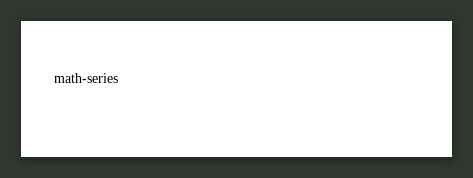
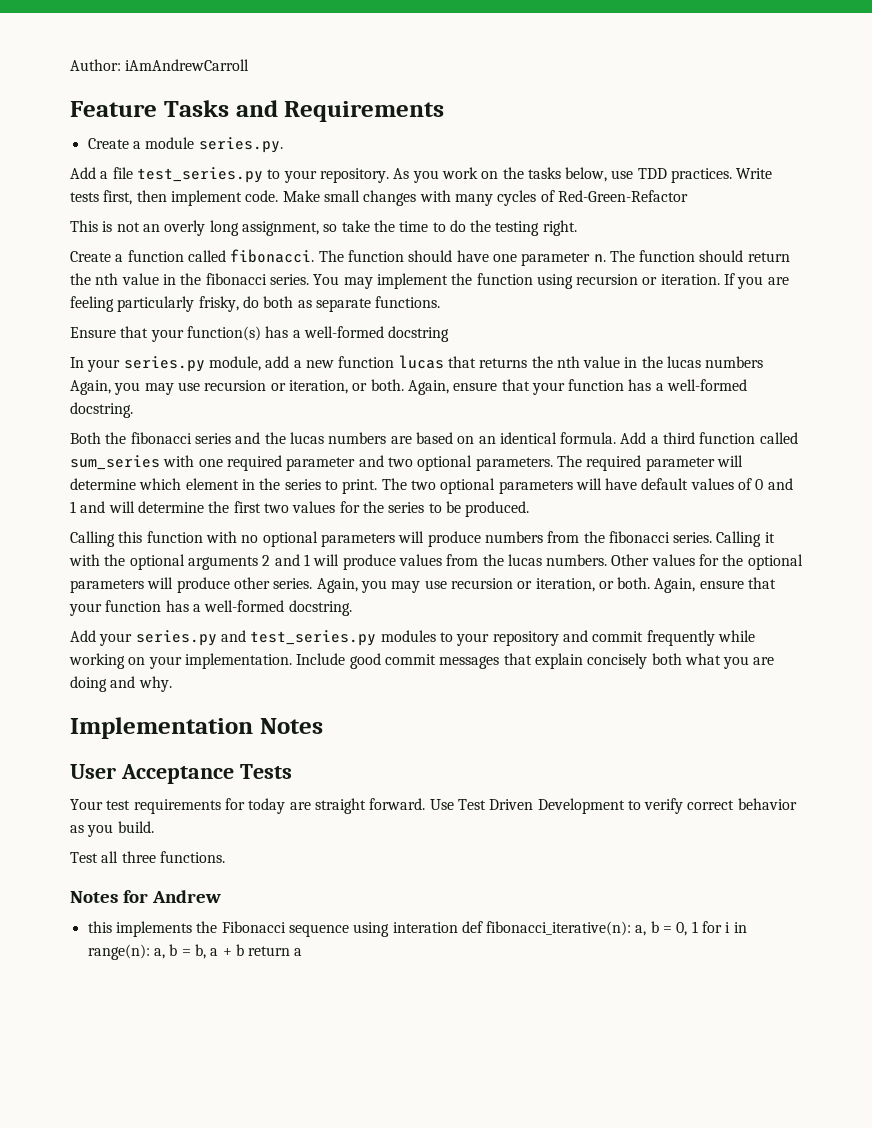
- math-series
+ Author: iAmAndrewCarroll
+ Feature Tasks and Requirements
+ Create a module series.py.
+ Add a file test_series.py to your repository. As you work on the tasks below, use TDD practices. Write tests first, then implement code. Make small changes with many cycles of Red-Green-Refactor
+ This is not an overly long assignment, so take the time to do the testing right.
+ Create a function called fibonacci. The function should have one parameter n. The function should return the nth value in the fibonacci series. You may implement the function using recursion or iteration. If you are feeling particularly frisky, do both as separate functions.
+ Ensure that your function(s) has a well-formed docstring
+ In your series.py module, add a new function lucas that returns the nth value in the lucas numbers Again, you may use recursion or iteration, or both. Again, ensure that your function has a well-formed docstring.
+ Both the fibonacci series and the lucas numbers are based on an identical formula. Add a third function called sum_series with one required parameter and two optional parameters. The required parameter will determine which element in the series to print. The two optional parameters will have default values of 0 and 1 and will determine the first two values for the series to be produced.
+ Calling this function with no optional parameters will produce numbers from the fibonacci series. Calling it with the optional arguments 2 and 1 will produce values from the lucas numbers. Other values for the optional parameters will produce other series. Again, you may use recursion or iteration, or both. Again, ensure that your function has a well-formed docstring.
+ Add your series.py and test_series.py modules to your repository and commit frequently while working on your implementation. Include good commit messages that explain concisely both what you are doing and why.
+ Implementation Notes
+ User Acceptance Tests
+ Your test requirements for today are straight forward. Use Test Driven Development to verify correct behavior as you build.
+ Test all three functions.
+ Notes for Andrew
+ this implements the Fibonacci sequence using interation def fibonacci_iterative(n): a, b = 0, 1 for i in range(n): a, b = b, a + b return a

